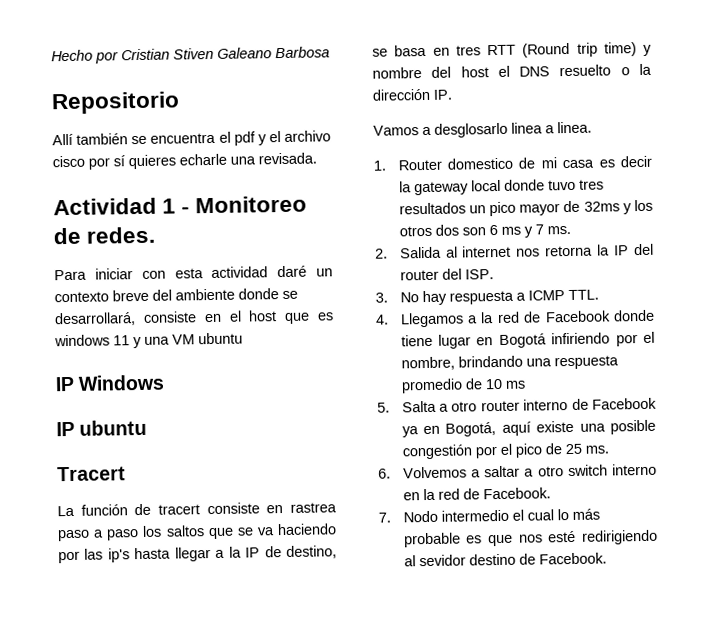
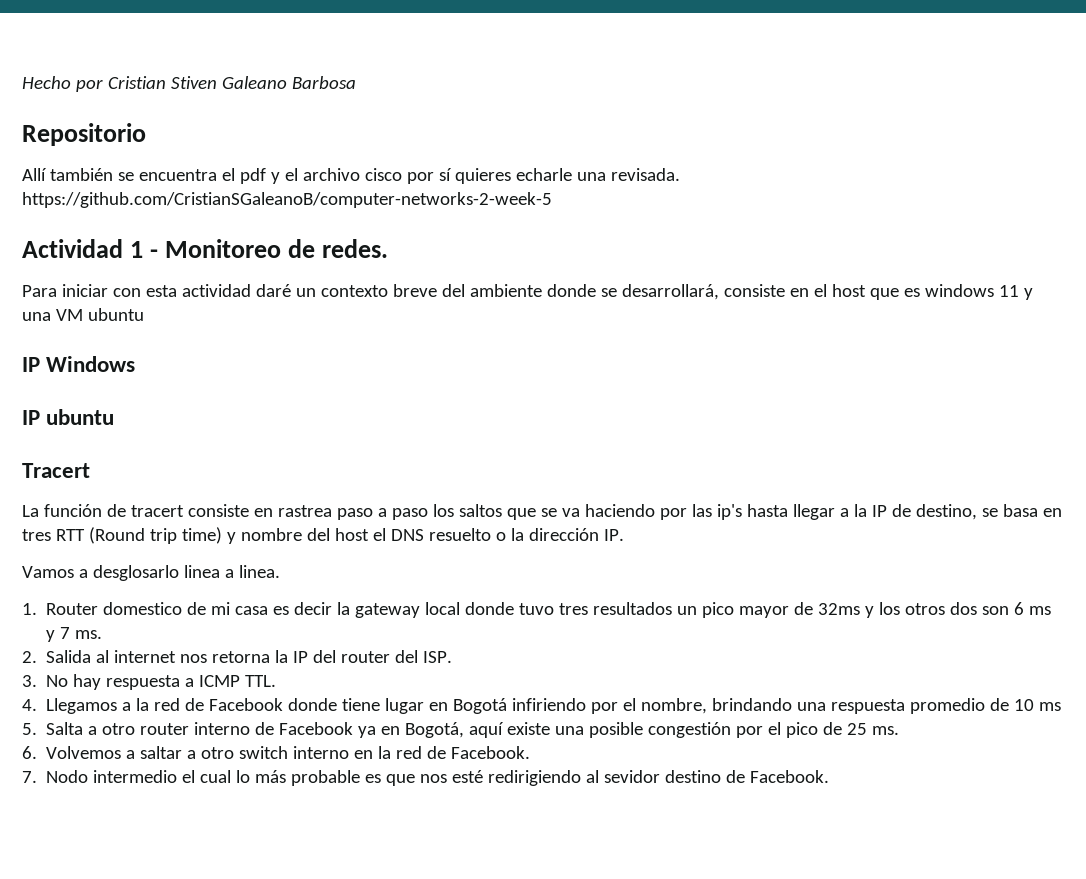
- Allí también se encuentra el pdf y el archivo cisco por sí quieres echarle una revisada.
+ Allí también se encuentra el pdf y el archivo cisco por sí quieres echarle una revisada. https://github.com/CristianSGaleanoB/computer-networks-2-week-5

